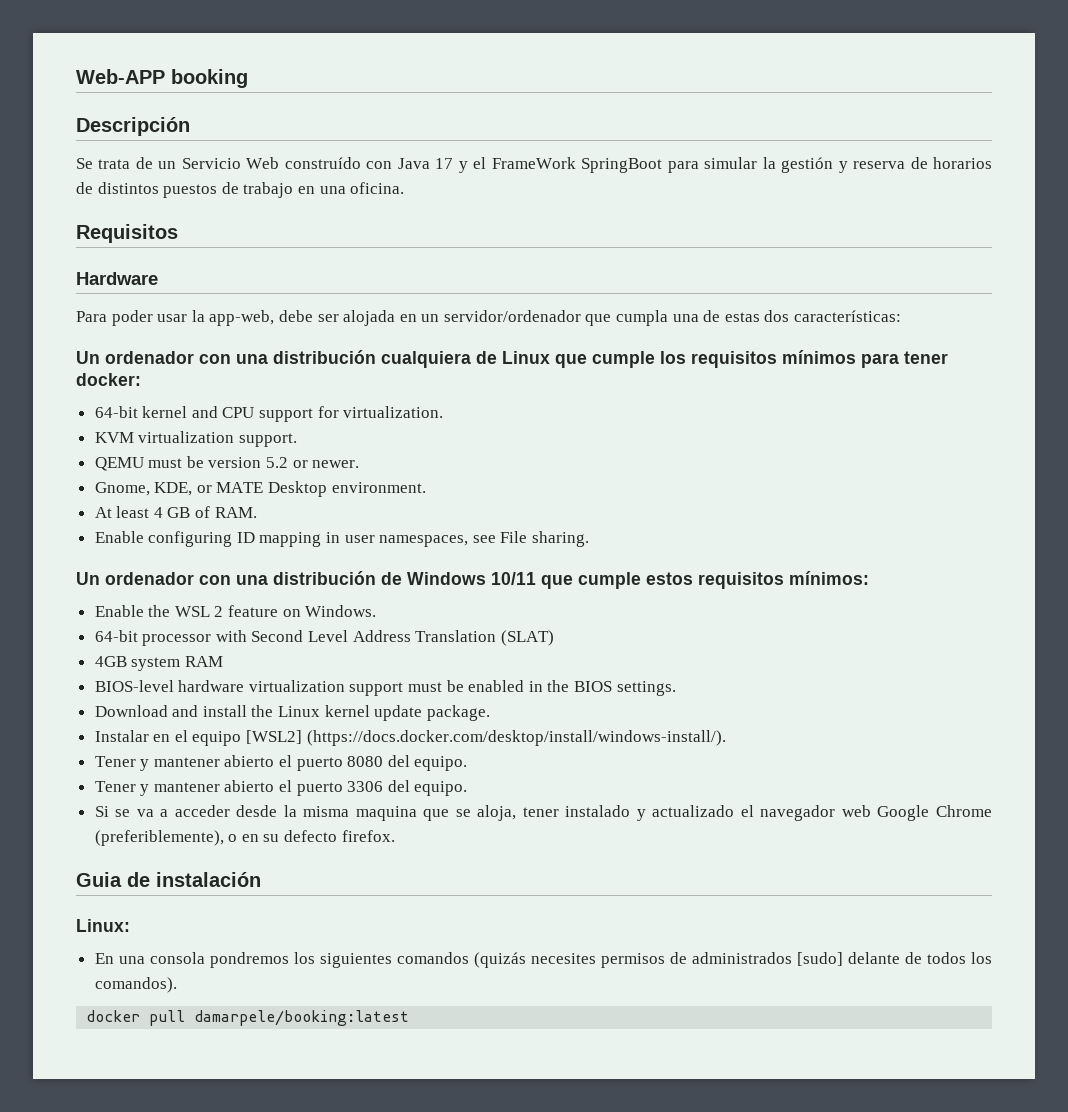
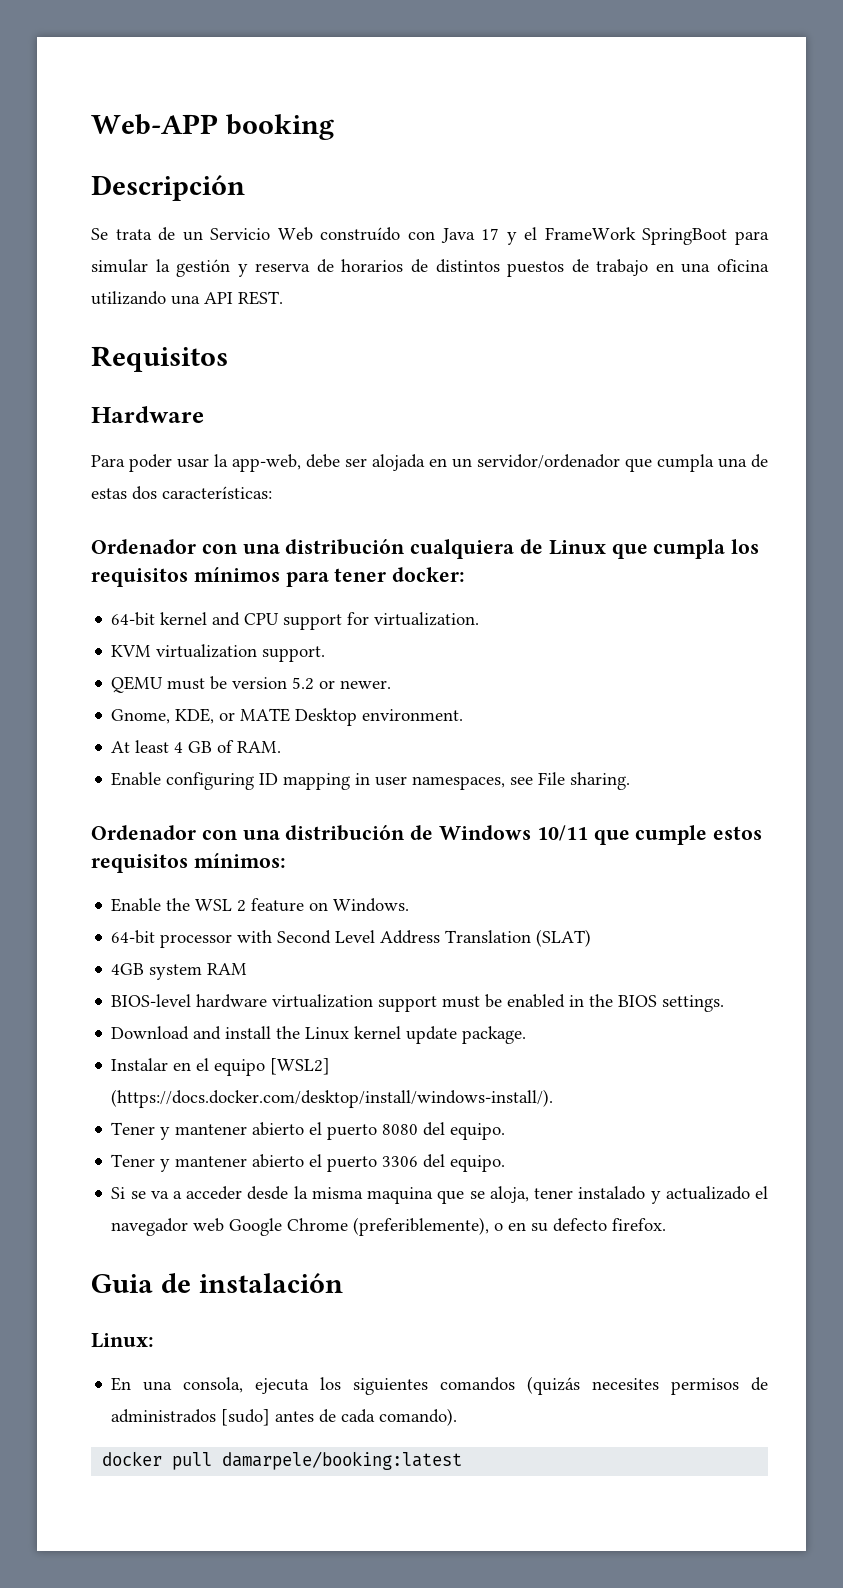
- Se trata de un Servicio Web construído con Java 17 y el FrameWork SpringBoot para simular la gestión y reserva de horarios de distintos puestos de trabajo en una oficina.
+ Se trata de un Servicio Web construído con Java 17 y el FrameWork SpringBoot para simular la gestión y reserva de horarios de distintos puestos de trabajo en una oficina utilizando una API REST.
- Un ordenador con una distribución cualquiera de Linux que cumple los requisitos mínimos para tener docker:
+ Ordenador con una distribución cualquiera de Linux que cumpla los requisitos mínimos para tener docker:
- Un ordenador con una distribución de Windows 10/11 que cumple estos requisitos mínimos:
+ Ordenador con una distribución de Windows 10/11 que cumple estos requisitos mínimos:
- En una consola pondremos los siguientes comandos (quizás necesites permisos de administrados [sudo] delante de todos los comandos).
+ En una consola, ejecuta los siguientes comandos (quizás necesites permisos de administrados [sudo] antes de cada comando).

